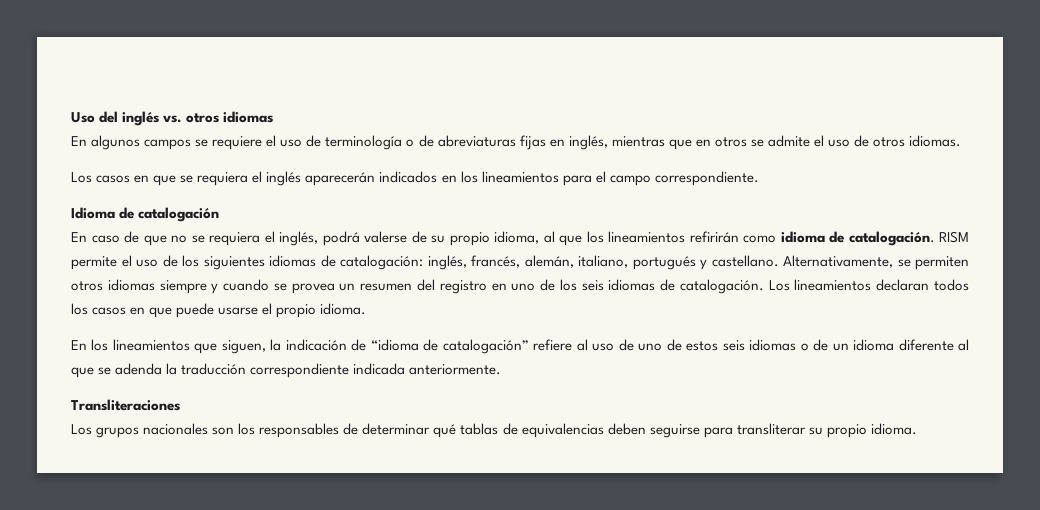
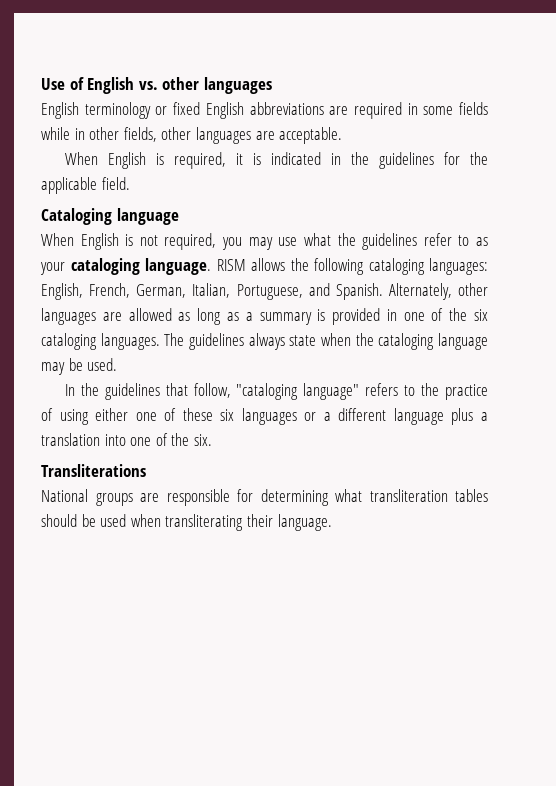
- Uso del inglés vs. otros idiomas
- En algunos campos se requiere el uso de terminología o de abreviaturas fijas en inglés, mientras que en otros se admite el uso de otros idiomas.
- Los casos en que se requiera el inglés aparecerán indicados en los lineamientos para el campo correspondiente.
- Idioma de catalogación
- En caso de que no se requiera el inglés, podrá valerse de su propio idioma, al que los lineamientos refirirán como idioma de catalogación. RISM permite el uso de los siguientes idiomas de catalogación: inglés, francés, alemán, italiano, portugués y castellano. Alternativamente, se permiten otros idiomas siempre y cuando se provea un resumen del registro en uno de los seis idiomas de catalogación. Los lineamientos declaran todos los casos en que puede usarse el propio idioma.
- En los lineamientos que siguen, la indicación de “idioma de catalogación” refiere al uso de uno de estos seis idiomas o de un idioma diferente al que se adenda la traducción correspondiente indicada anteriormente.
- Transliteraciones
- Los grupos nacionales son los responsables de determinar qué tablas de equivalencias deben seguirse para transliterar su propio idioma.
+ Use of English vs. other languages
+ English terminology or fixed English abbreviations are required in some fields while in other fields, other languages are acceptable.
+ When English is required, it is indicated in the guidelines for the applicable field.
+ Cataloging language
+ When English is not required, you may use what the guidelines refer to as your cataloging language. RISM allows the following cataloging languages: English, French, German, Italian, Portuguese, and Spanish. Alternately, other languages are allowed as long as a summary is provided in one of the six cataloging languages. The guidelines always state when the cataloging language may be used.
+ In the guidelines that follow, "cataloging language" refers to the practice of using either one of these six languages or a different language plus a translation into one of the six.
+ Transliterations
+ National groups are responsible for determining what transliteration tables should be used when transliterating their language.

